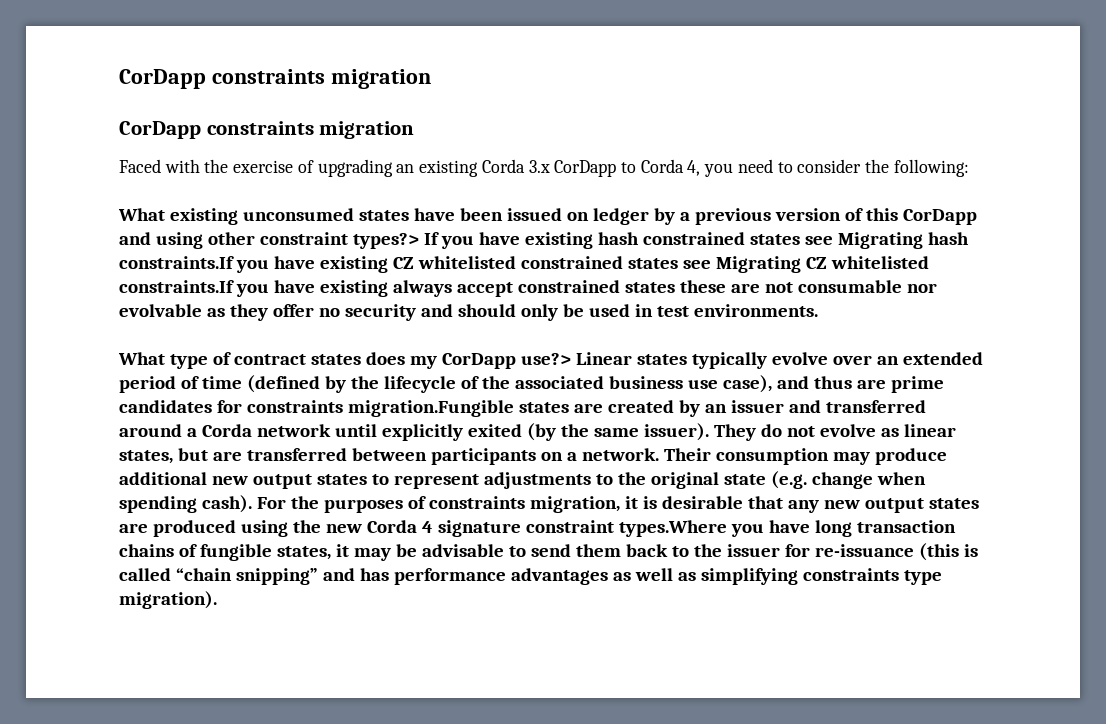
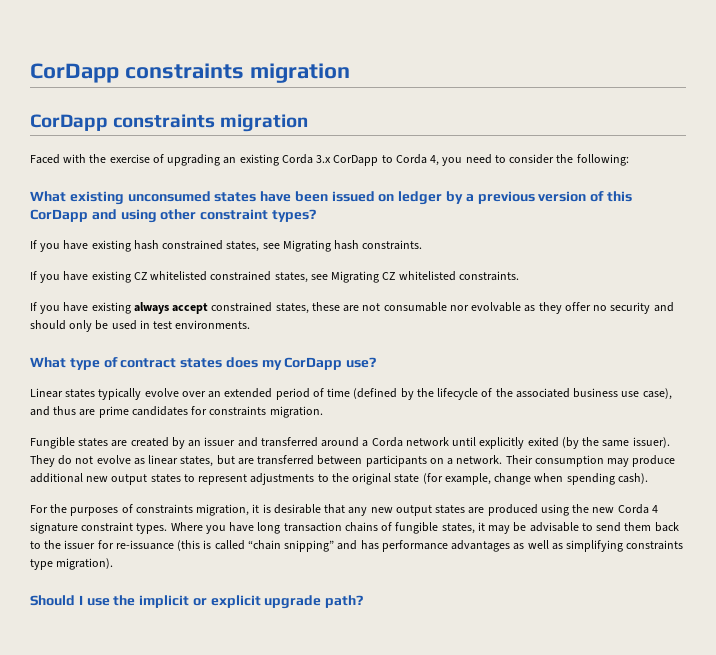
- What existing unconsumed states have been issued on ledger by a previous version of this CorDapp and using other constraint types?> If you have existing hash constrained states see Migrating hash constraints.If you have existing CZ whitelisted constrained states see Migrating CZ whitelisted constraints.If you have existing always accept constrained states these are not consumable nor evolvable as they offer no security and should only be used in test environments.
+ What existing unconsumed states have been issued on ledger by a previous version of this CorDapp and using other constraint types?
+ If you have existing hash constrained states, see Migrating hash constraints.
+ If you have existing CZ whitelisted constrained states, see Migrating CZ whitelisted constraints.
+ If you have existing always accept constrained states, these are not consumable nor evolvable as they offer no security and should only be used in test environments.
- What type of contract states does my CorDapp use?> Linear states typically evolve over an extended period of time (defined by the lifecycle of the associated business use case), and thus are prime candidates for constraints migration.Fungible states are created by an issuer and transferred around a Corda network until explicitly exited (by the same issuer).
+ What type of contract states does my CorDapp use?
+ Linear states typically evolve over an extended period of time (defined by the lifecycle of the associated business use case), and thus are prime candidates for constraints migration.
+ Fungible states are created by an issuer and transferred around a Corda network until explicitly exited (by the same issuer).
- Their consumption may produce additional new output states to represent adjustments to the original state (e.g. change when spending cash). For the purposes of constraints migration, it is desirable that any new output states are produced using the new Corda 4 signature constraint types.Where you have long transaction chains of fungible states, it may be advisable to send them back to the issuer for re-issuance (this is called “chain snipping” and has performance advantages as well as simplifying constraints type migration).
+ Their consumption may produce additional new output states to represent adjustments to the original state (for example, change when spending cash).
+ For the purposes of constraints migration, it is desirable that any new output states are produced using the new Corda 4 signature constraint types. Where you have long transaction chains of fungible states, it may be advisable to send them back to the issuer for re-issuance (this is called “chain snipping” and has performance advantages as well as simplifying constraints type migration).
+ Should I use the implicit or explicit upgrade path?

